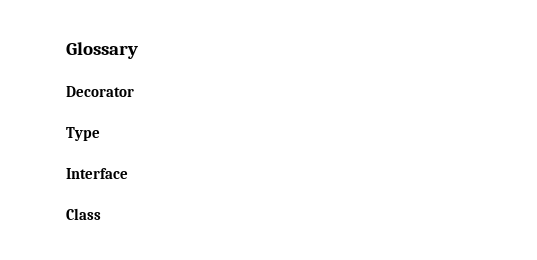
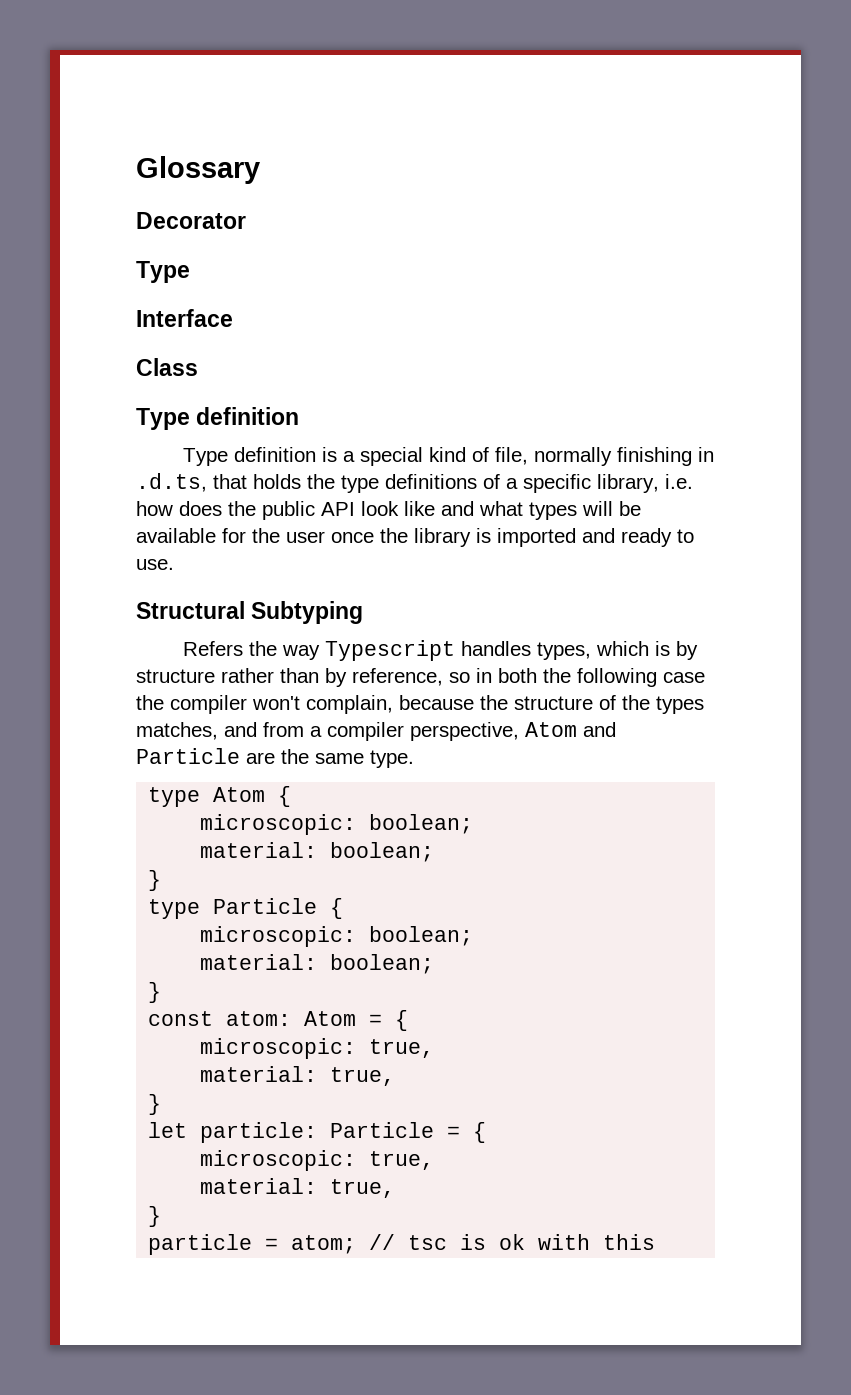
  Class
+ Type definition
+ Type definition is a special kind of file, normally finishing in .d.ts, that holds the type definitions of a specific library, i.e. how does the public API look like and what types will be available for the user once the library is imported and ready to use.
+ Structural Subtyping
+ Refers the way Typescript handles types, which is by structure rather than by reference, so in both the following case the compiler won't complain, because the structure of the types matches, and from a compiler perspective, Atom and Particle are the same type.
+ type Atom {
+ microscopic: boolean;
+ material: boolean;
+ }
+ type Particle {
+ microscopic: boolean;
+ material: boolean;
+ }
+ const atom: Atom = {
+ microscopic: true,
+ material: true,
+ }
+ let particle: Particle = {
+ microscopic: true,
+ material: true,
+ }
+ particle = atom; // tsc is ok with this

